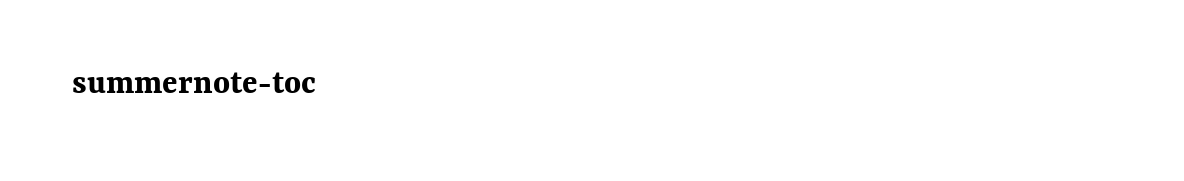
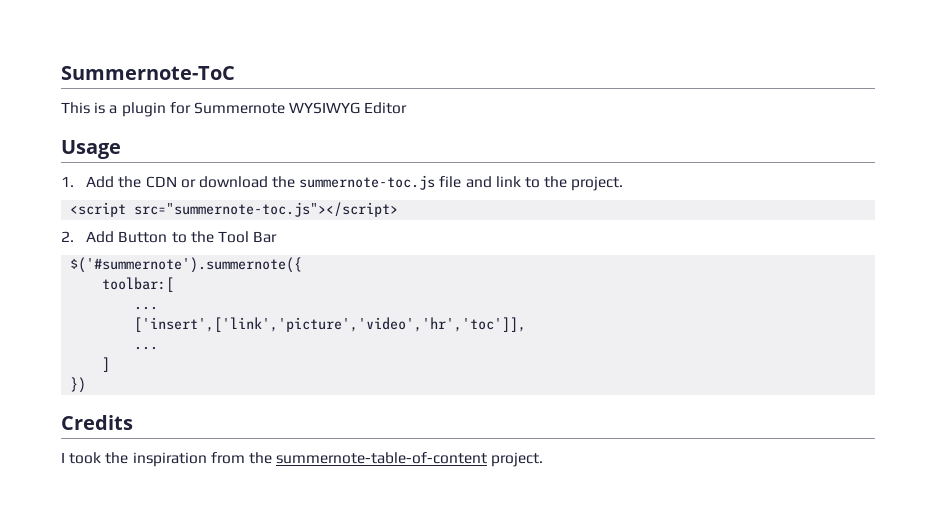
- summernote-toc
+ Summernote-ToC
+ This is a plugin for Summernote WYSIWYG Editor
+ Usage
+ 1. Add the CDN or download the summernote-toc.js file and link to the project.
+ <script src="summernote-toc.js"></script>
+ 2. Add Button to the Tool Bar
+ $('#summernote').summernote({
+ toolbar:[
+ ...
+ ['insert',['link','picture','video','hr','toc']],
+ ...
+ ]
+ })
+ Credits
+ I took the inspiration from the summernote-table-of-content project.

